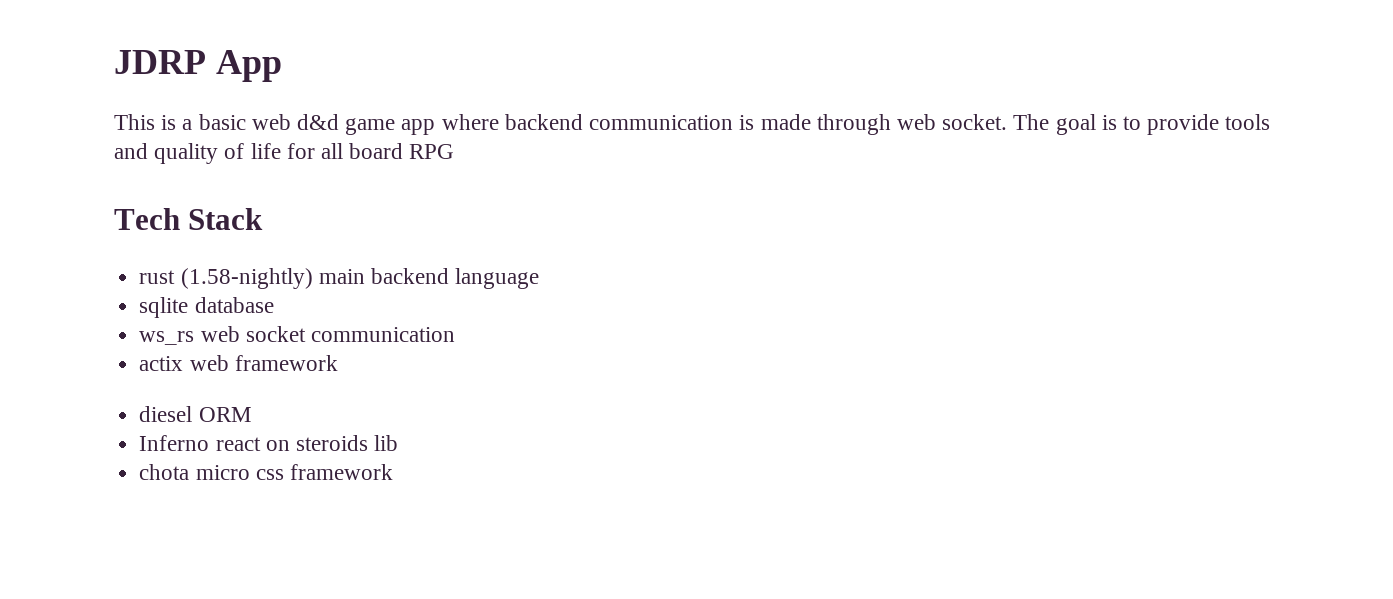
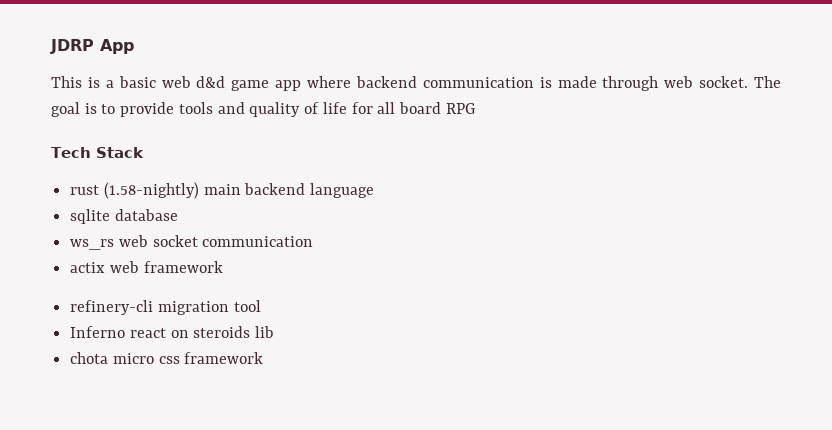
- diesel ORM
+ refinery-cli migration tool

